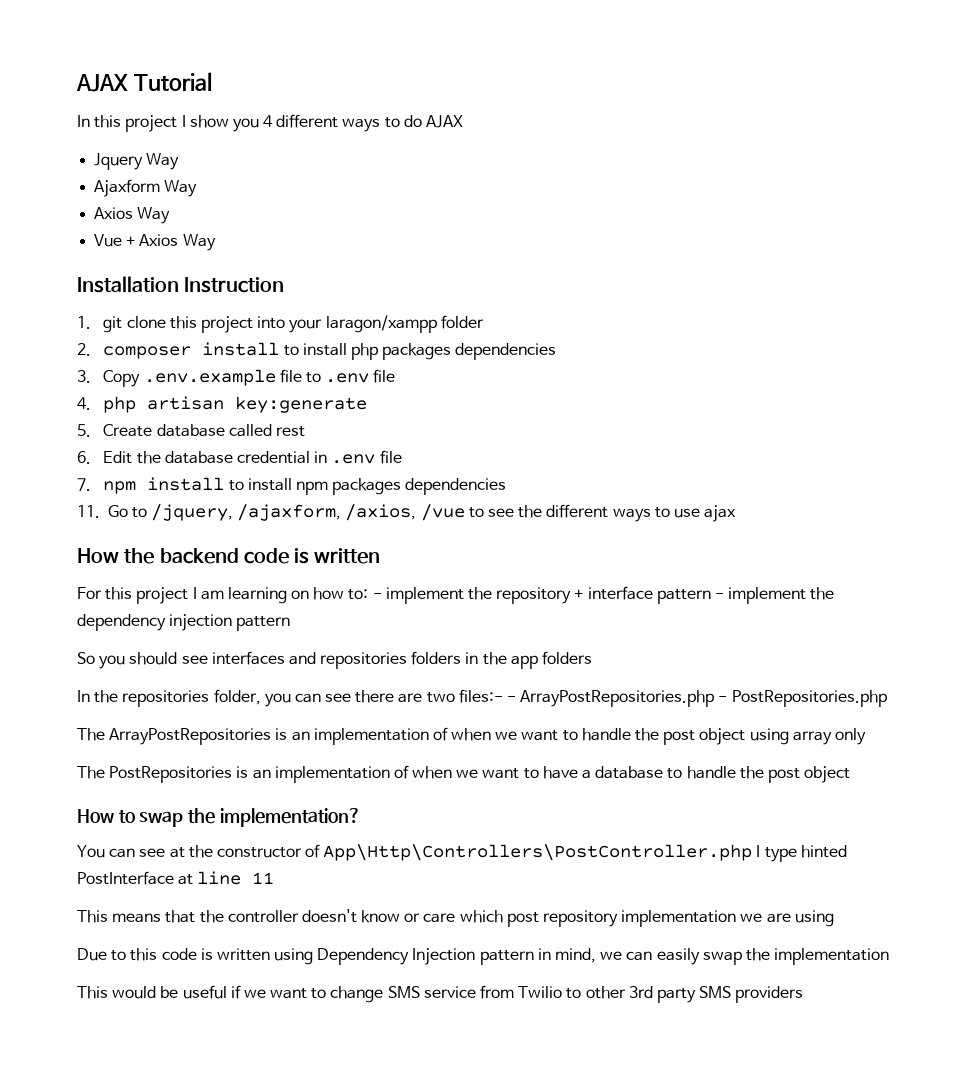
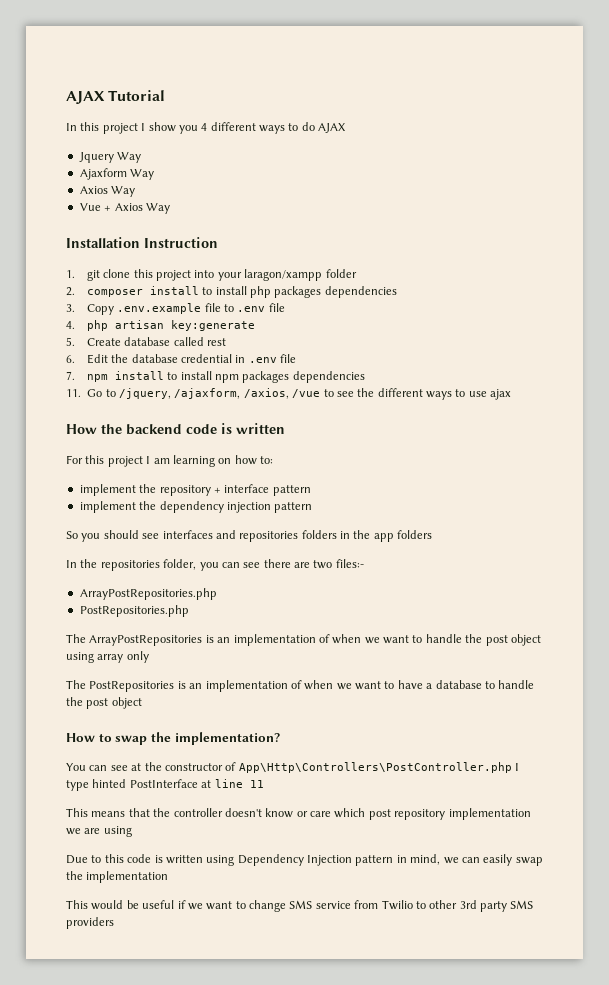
- For this project I am learning on how to: - implement the repository + interface pattern - implement the dependency injection pattern
+ For this project I am learning on how to:
+ implement the repository + interface pattern
+ implement the dependency injection pattern
- In the repositories folder, you can see there are two files:- - ArrayPostRepositories.php - PostRepositories.php
+ In the repositories folder, you can see there are two files:-
+ ArrayPostRepositories.php
+ PostRepositories.php

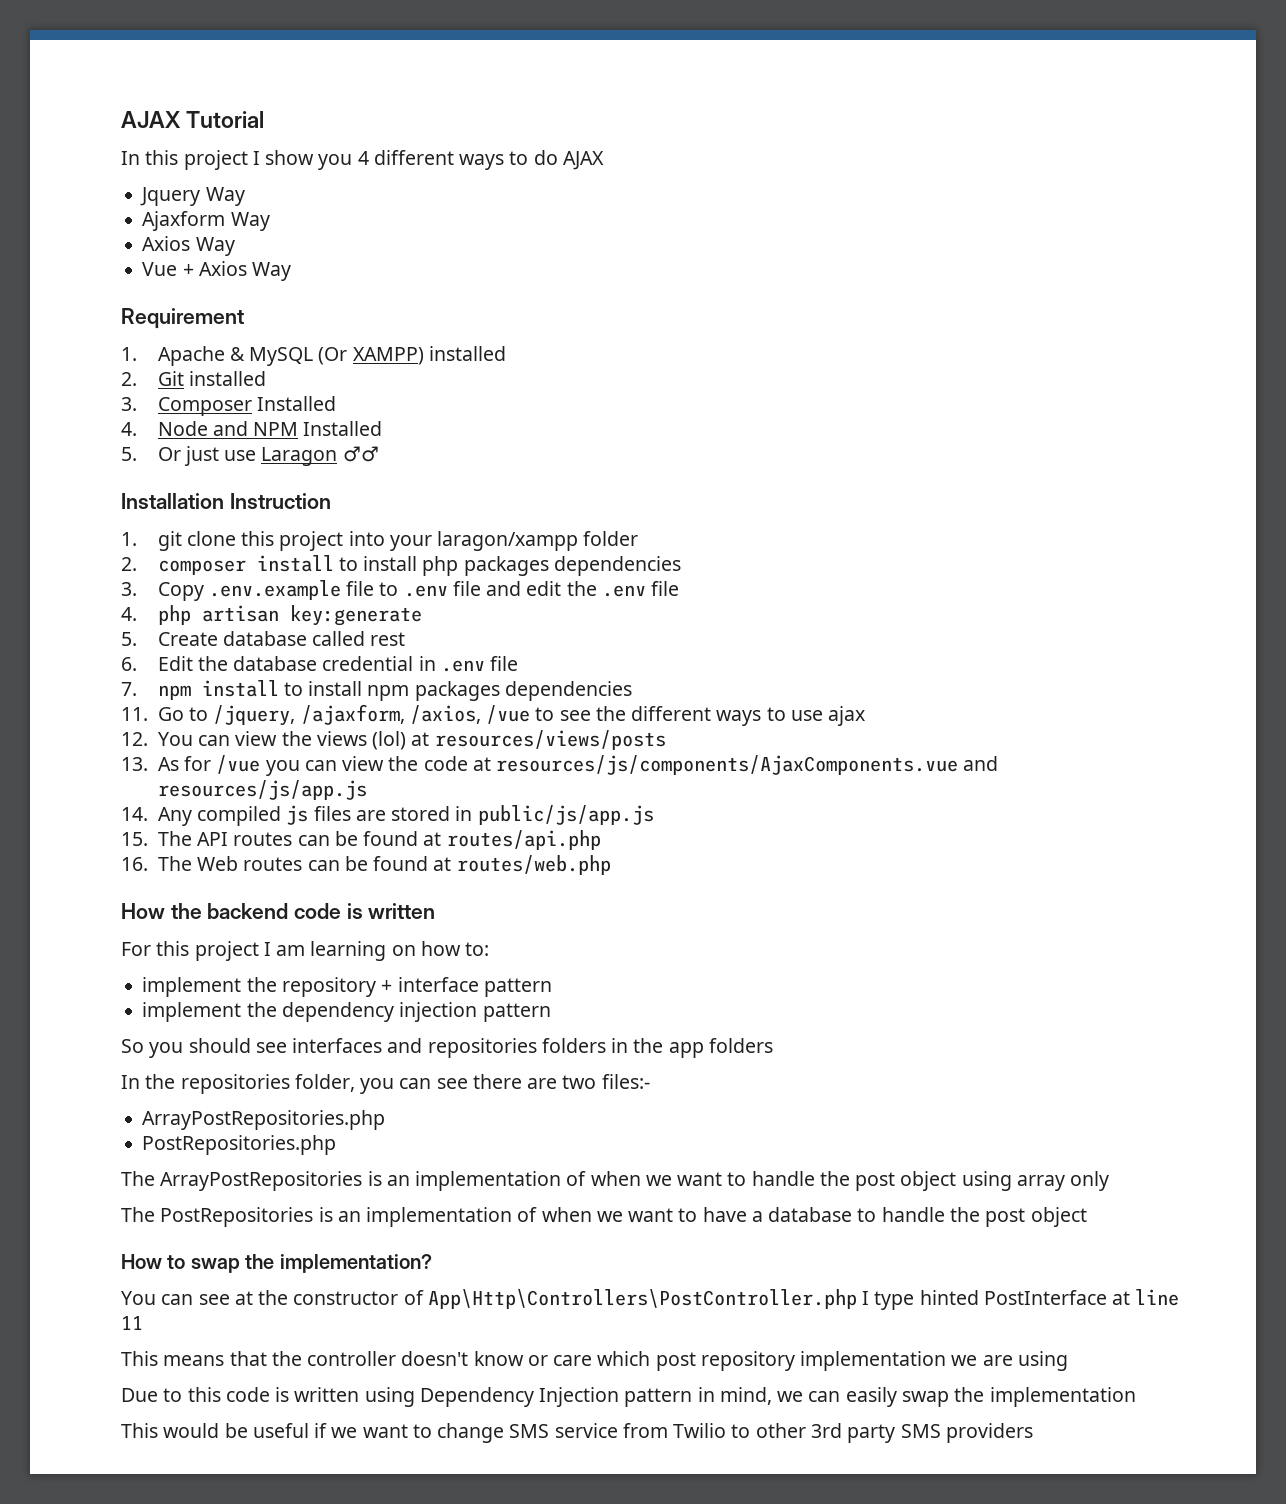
+ Requirement
+ 1. Apache & MySQL (Or XAMPP) installed
+ 2. Git installed
+ 3. Composer Installed
+ 4. Node and NPM Installed
+ 5. Or just use Laragon ♂♂
- 3. Copy .env.example file to .env file
+ 3. Copy .env.example file to .env file and edit the .env file
+ 12. You can view the views (lol) at resources/views/posts
+ 13. As for /vue you can view the code at resources/js/components/AjaxComponents.vue and resources/js/app.js
+ 14. Any compiled js files are stored in public/js/app.js
+ 15. The API routes can be found at routes/api.php
+ 16. The Web routes can be found at routes/web.php

